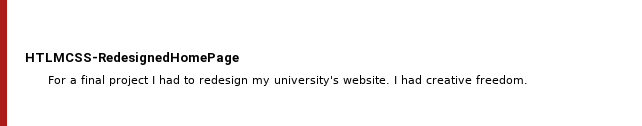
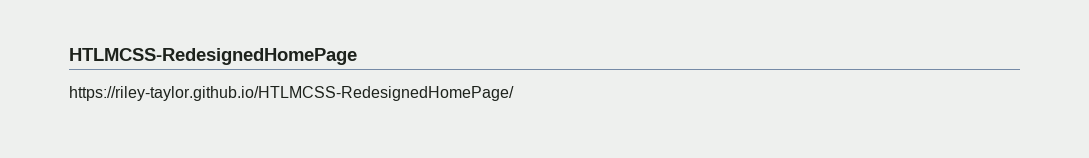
- For a final project I had to redesign my university's website. I had creative freedom.
+ https://riley-taylor.github.io/HTLMCSS-RedesignedHomePage/

